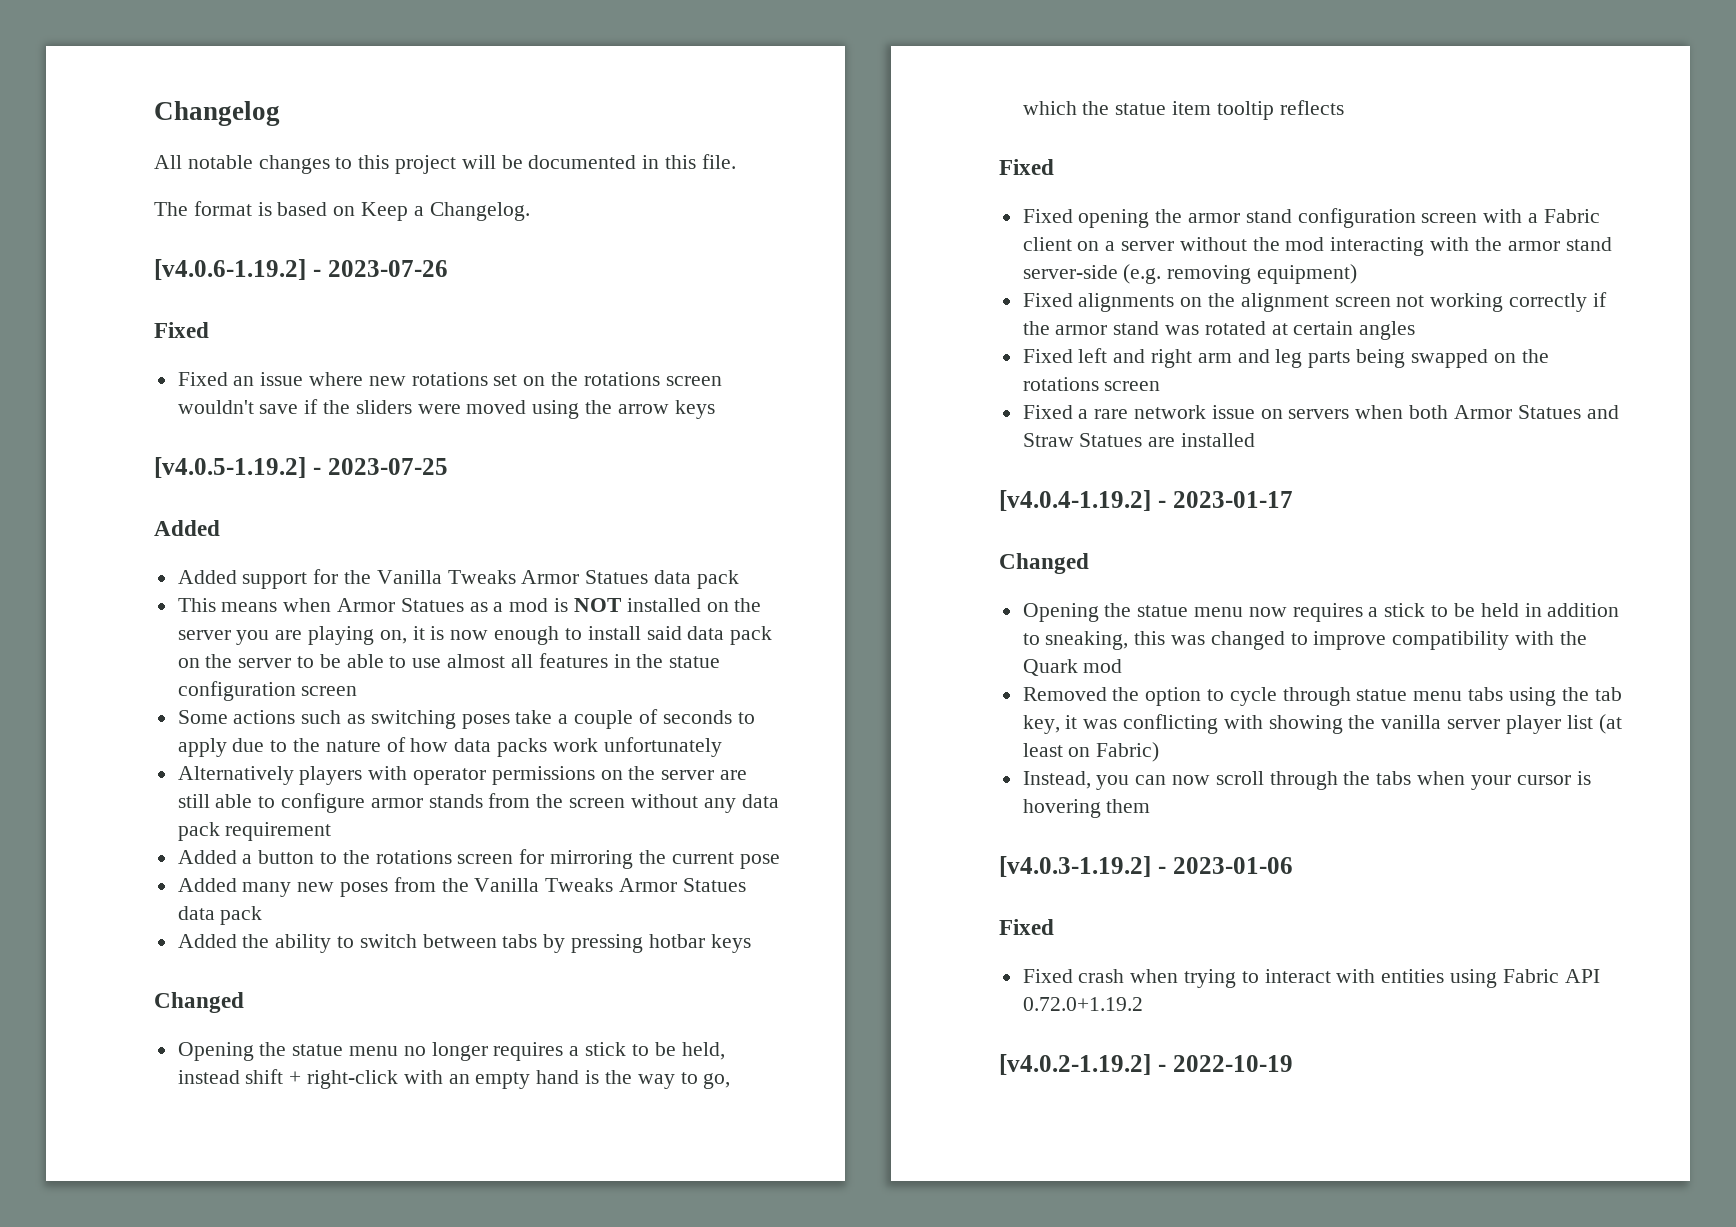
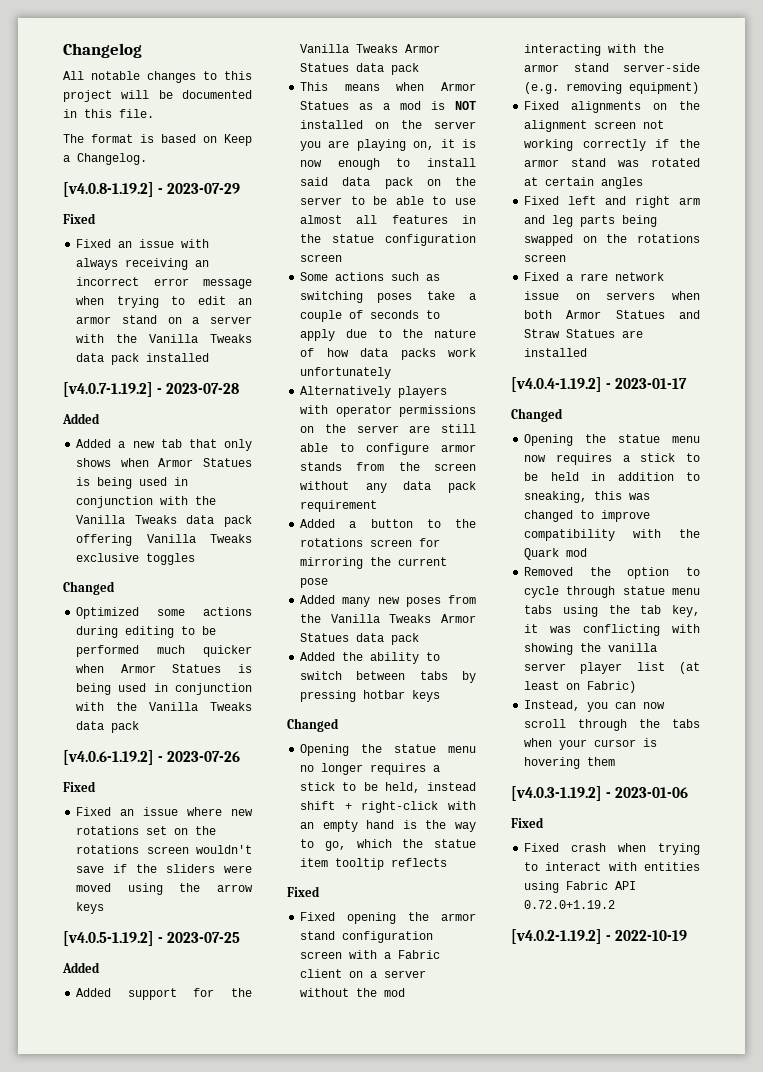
+ [v4.0.8-1.19.2] - 2023-07-29
+ Fixed
+ Fixed an issue with always receiving an incorrect error message when trying to edit an armor stand on a server with the Vanilla Tweaks data pack installed
+ [v4.0.7-1.19.2] - 2023-07-28
+ Added
+ Added a new tab that only shows when Armor Statues is being used in conjunction with the Vanilla Tweaks data pack offering Vanilla Tweaks exclusive toggles
+ Changed
+ Optimized some actions during editing to be performed much quicker when Armor Statues is being used in conjunction with the Vanilla Tweaks data pack

